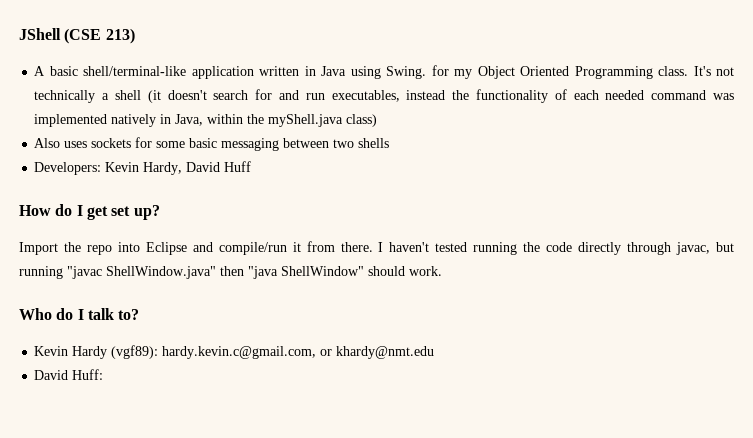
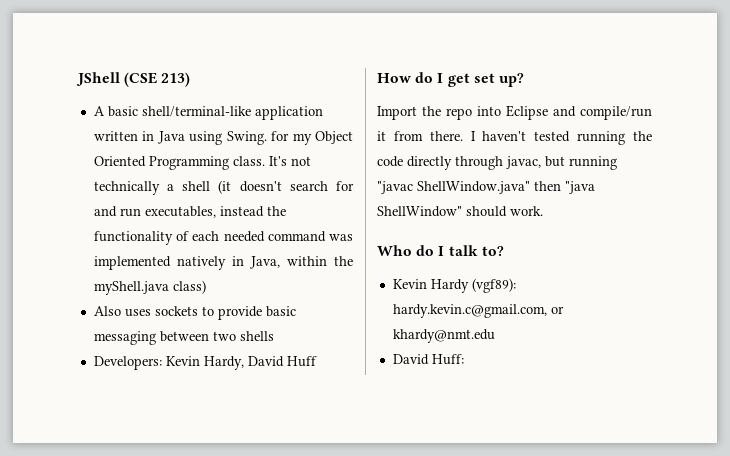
- Also uses sockets for some basic messaging between two shells
+ Also uses sockets to provide basic messaging between two shells

